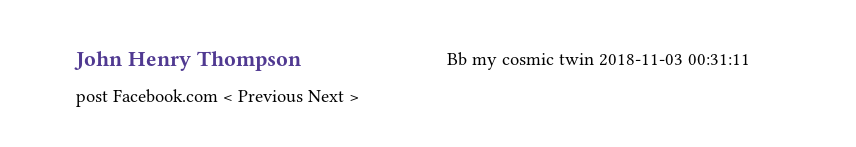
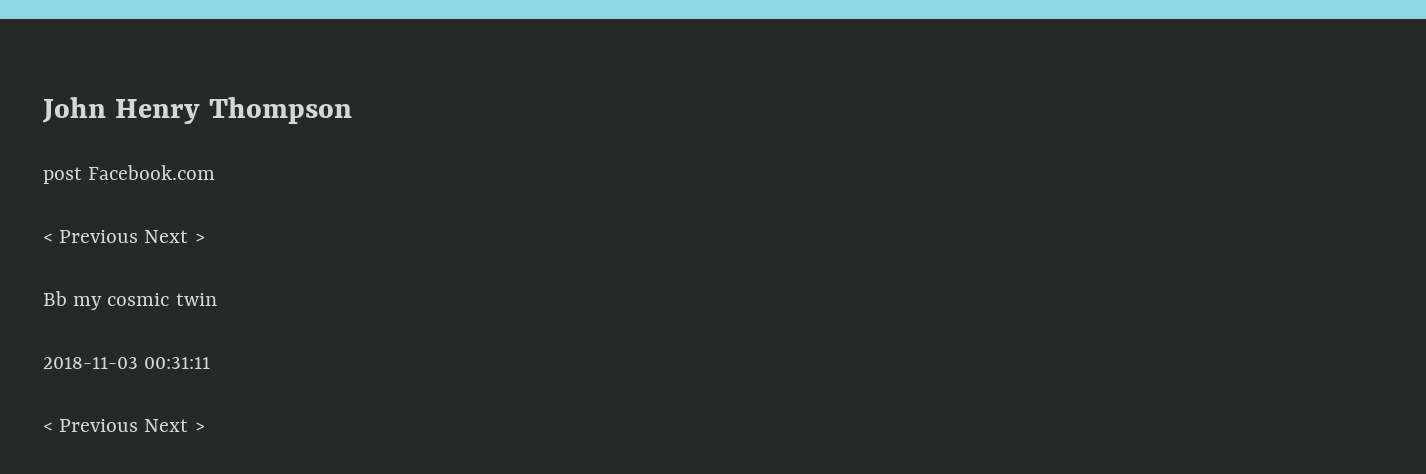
- post Facebook.com < Previous Next >
+ post Facebook.com
+ < Previous Next >
- Bb my cosmic twin 2018-11-03 00:31:11
+ Bb my cosmic twin
+ 2018-11-03 00:31:11
+ < Previous Next >

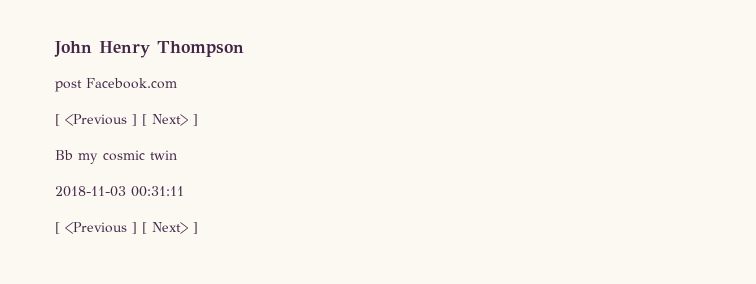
  post Facebook.com
- < Previous Next >
+ [ <Previous ] [ Next> ]
  2018-11-03 00:31:11
- < Previous Next >
+ [ <Previous ] [ Next> ]

